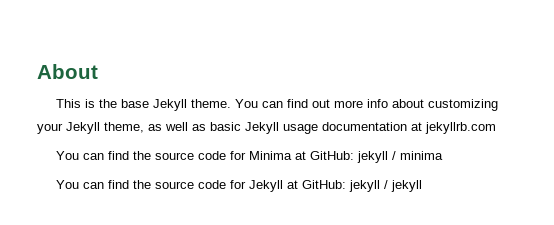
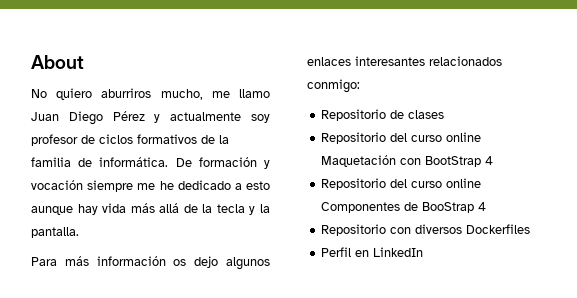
- This is the base Jekyll theme. You can find out more info about customizing your Jekyll theme, as well as basic Jekyll usage documentation at jekyllrb.com
- You can find the source code for Minima at GitHub: jekyll / minima
- You can find the source code for Jekyll at GitHub: jekyll / jekyll
+ No quiero aburriros mucho, me llamo Juan Diego Pérez y actualmente soy profesor de ciclos formativos de la familia de informática. De formación y vocación siempre me he dedicado a esto aunque hay vida más allá de la tecla y la pantalla.
+ Para más información os dejo algunos enlaces interesantes relacionados conmigo:
+ Repositorio de clases
+ Repositorio del curso online Maquetación con BootStrap 4
+ Repositorio del curso online Componentes de BooStrap 4
+ Repositorio con diversos Dockerfiles
+ Perfil en LinkedIn

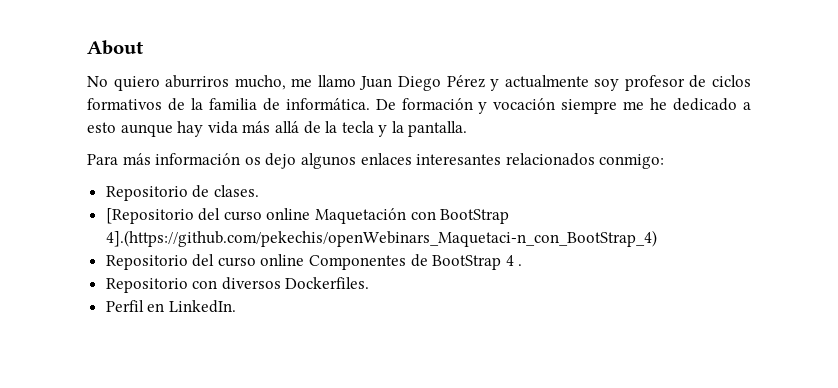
- Repositorio de clases
- Repositorio del curso online Maquetación con BootStrap 4
+ Repositorio de clases.
+ [Repositorio del curso online Maquetación con BootStrap 4].(https://github.com/pekechis/openWebinars_Maquetaci-n_con_BootStrap_4)
- Repositorio del curso online Componentes de BooStrap 4
+ Repositorio del curso online Componentes de BootStrap 4 .
- Repositorio con diversos Dockerfiles
+ Repositorio con diversos Dockerfiles.
- Perfil en LinkedIn
+ Perfil en LinkedIn.

